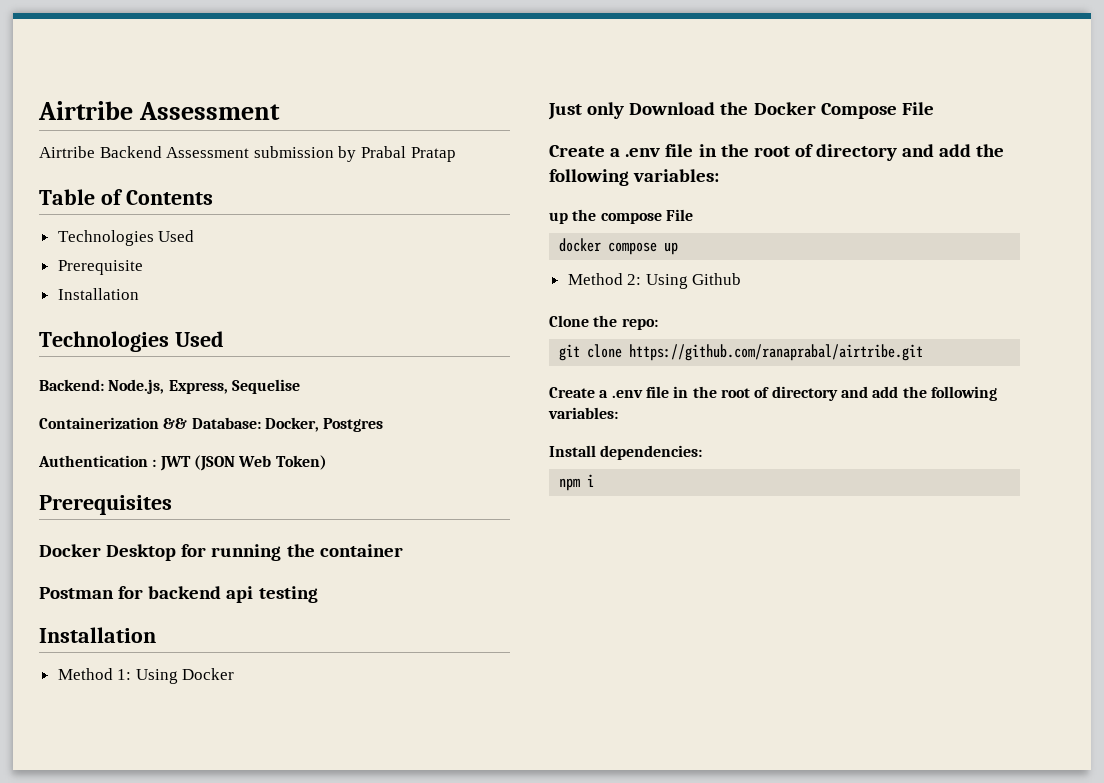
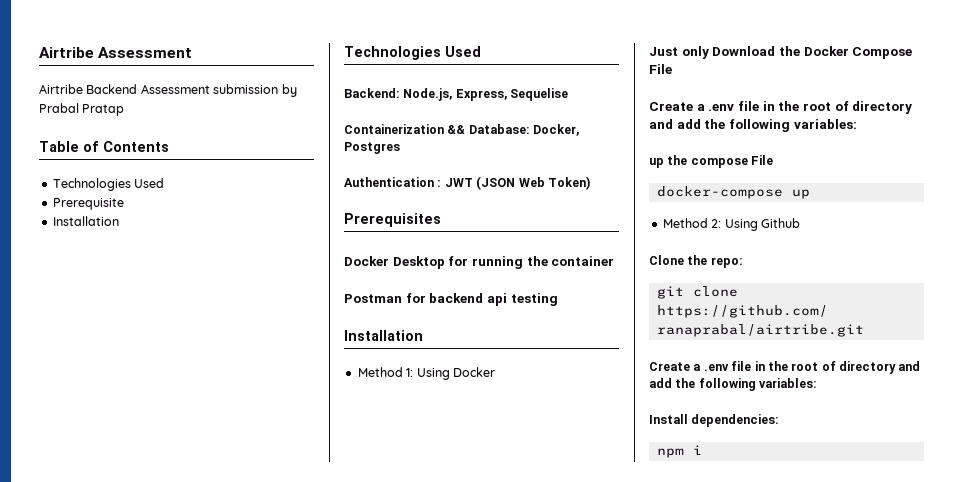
- docker compose up
+ docker-compose up

